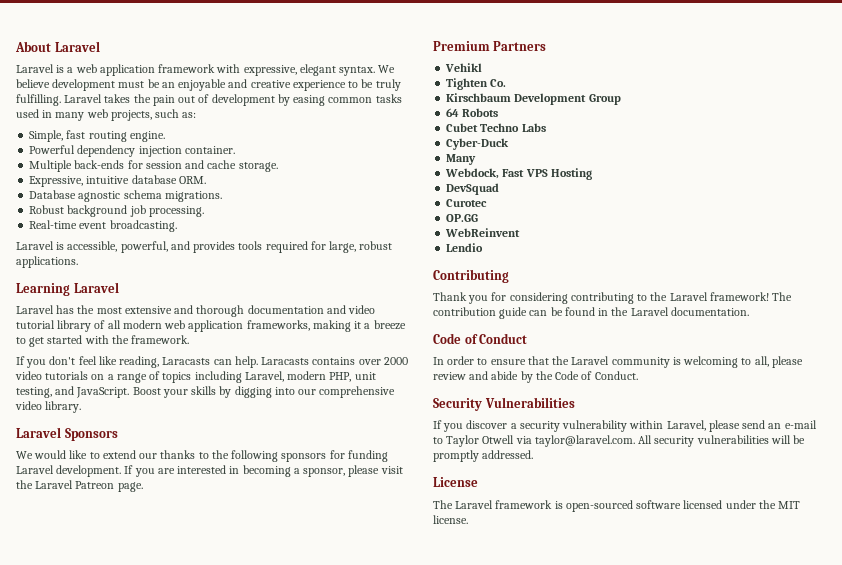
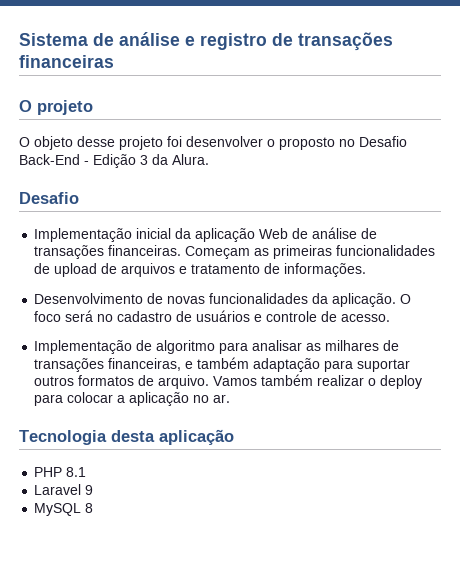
- About Laravel
- Laravel is a web application framework with expressive, elegant syntax. We believe development must be an enjoyable and creative experience to be truly fulfilling. Laravel takes the pain out of development by easing common tasks used in many web projects, such as:
- Simple, fast routing engine.
- Powerful dependency injection container.
- Multiple back-ends for session and cache storage.
- Expressive, intuitive database ORM.
- Database agnostic schema migrations.
- Robust background job processing.
- Real-time event broadcasting.
- Laravel is accessible, powerful, and provides tools required for large, robust applications.
- Learning Laravel
- Laravel has the most extensive and thorough documentation and video tutorial library of all modern web application frameworks, making it a breeze to get started with the framework.
- If you don't feel like reading, Laracasts can help. Laracasts contains over 2000 video tutorials on a range of topics including Laravel, modern PHP, unit testing, and JavaScript. Boost your skills by digging into our comprehensive video library.
- Laravel Sponsors
- We would like to extend our thanks to the following sponsors for funding Laravel development. If you are interested in becoming a sponsor, please visit the Laravel Patreon page.
- Premium Partners
- Vehikl
- Tighten Co.
- Kirschbaum Development Group
- 64 Robots
- Cubet Techno Labs
- Cyber-Duck
- Many
- Webdock, Fast VPS Hosting
- DevSquad
- Curotec
- OP.GG
- WebReinvent
- Lendio
- Contributing
- Thank you for considering contributing to the Laravel framework! The contribution guide can be found in the Laravel documentation.
- Code of Conduct
- In order to ensure that the Laravel community is welcoming to all, please review and abide by the Code of Conduct.
- Security Vulnerabilities
- If you discover a security vulnerability within Laravel, please send an e-mail to Taylor Otwell via taylor@laravel.com. All security vulnerabilities will be promptly addressed.
- License
- The Laravel framework is open-sourced software licensed under the MIT license.
+ Sistema de análise e registro de transações financeiras
+ O projeto
+ O objeto desse projeto foi desenvolver o proposto no Desafio Back-End - Edição 3 da Alura.
+ Desafio
+ Implementação inicial da aplicação Web de análise de transações financeiras. Começam as primeiras funcionalidades de upload de arquivos e tratamento de informações.
+ Desenvolvimento de novas funcionalidades da aplicação. O foco será no cadastro de usuários e controle de acesso.
+ Implementação de algoritmo para analisar as milhares de transações financeiras, e também adaptação para suportar outros formatos de arquivo. Vamos também realizar o deploy para colocar a aplicação no ar.
+ Tecnologia desta aplicação
+ PHP 8.1
+ Laravel 9
+ MySQL 8

